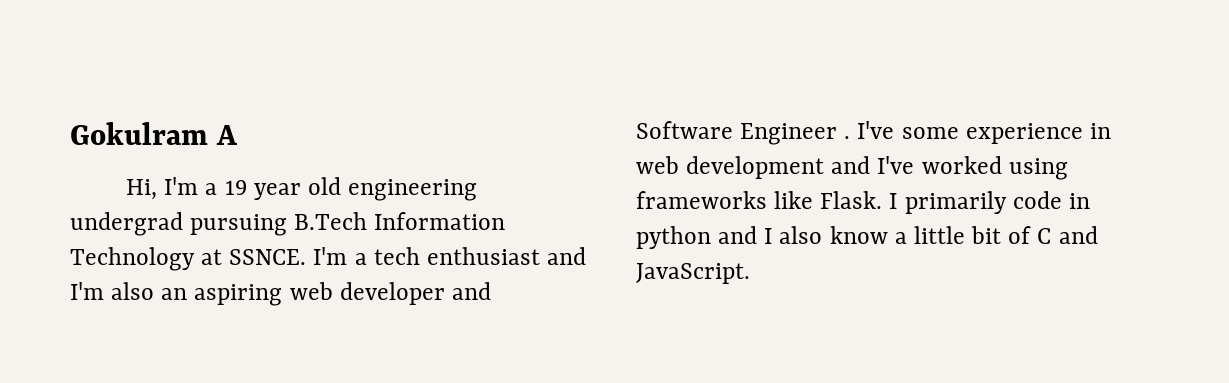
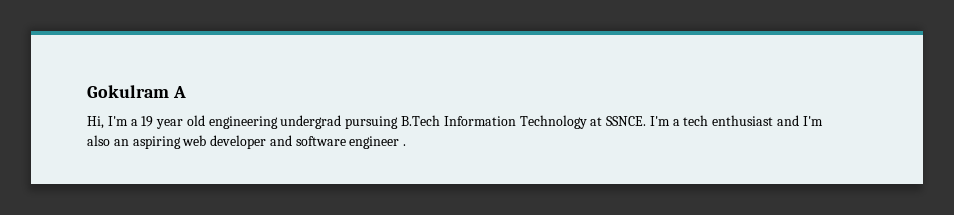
- I'm a tech enthusiast and I'm also an aspiring web developer and Software Engineer . I've some experience in web development and I've worked using frameworks like Flask. I primarily code in python and I also know a little bit of C and JavaScript.
+ I'm a tech enthusiast and I'm also an aspiring web developer and software engineer .

